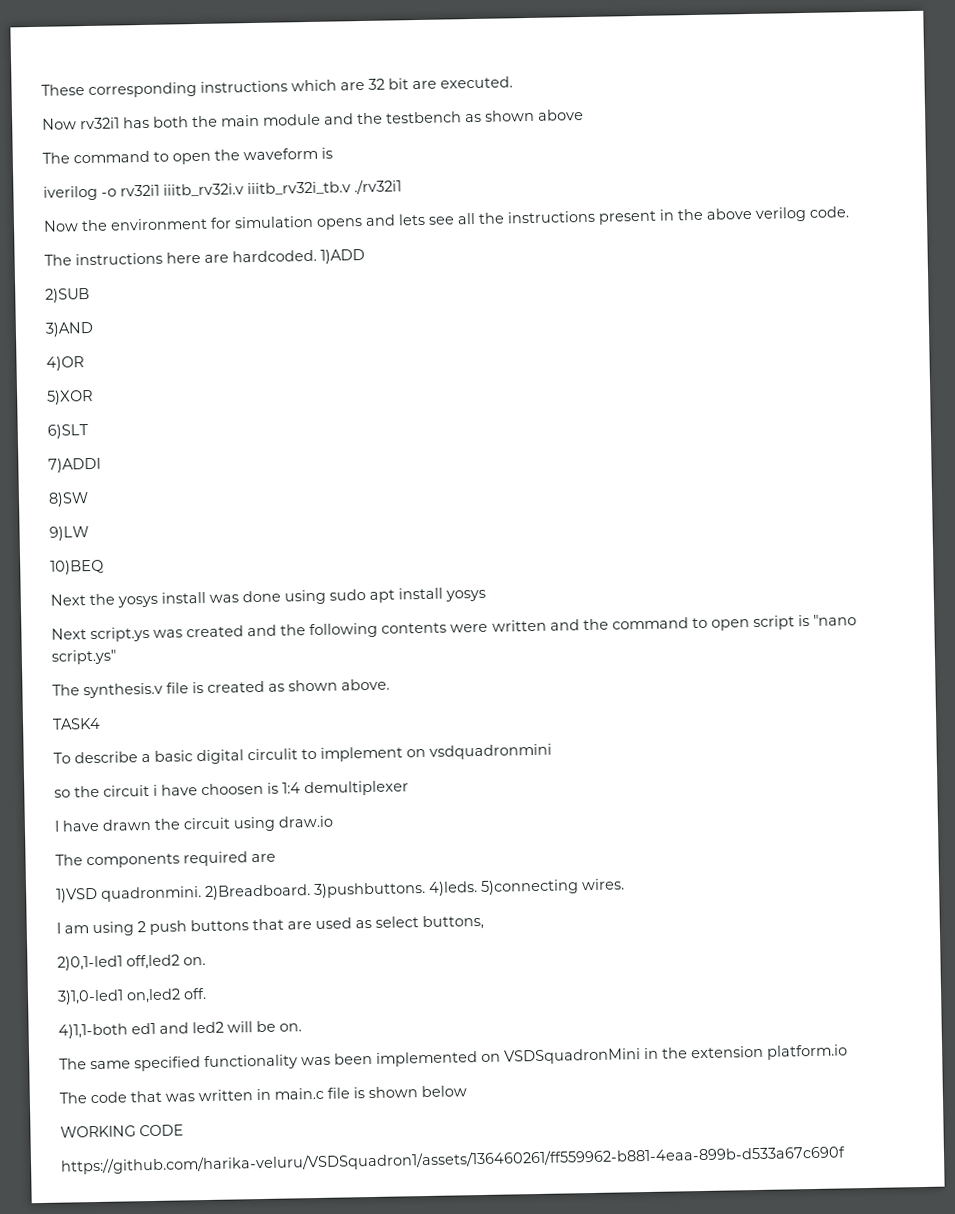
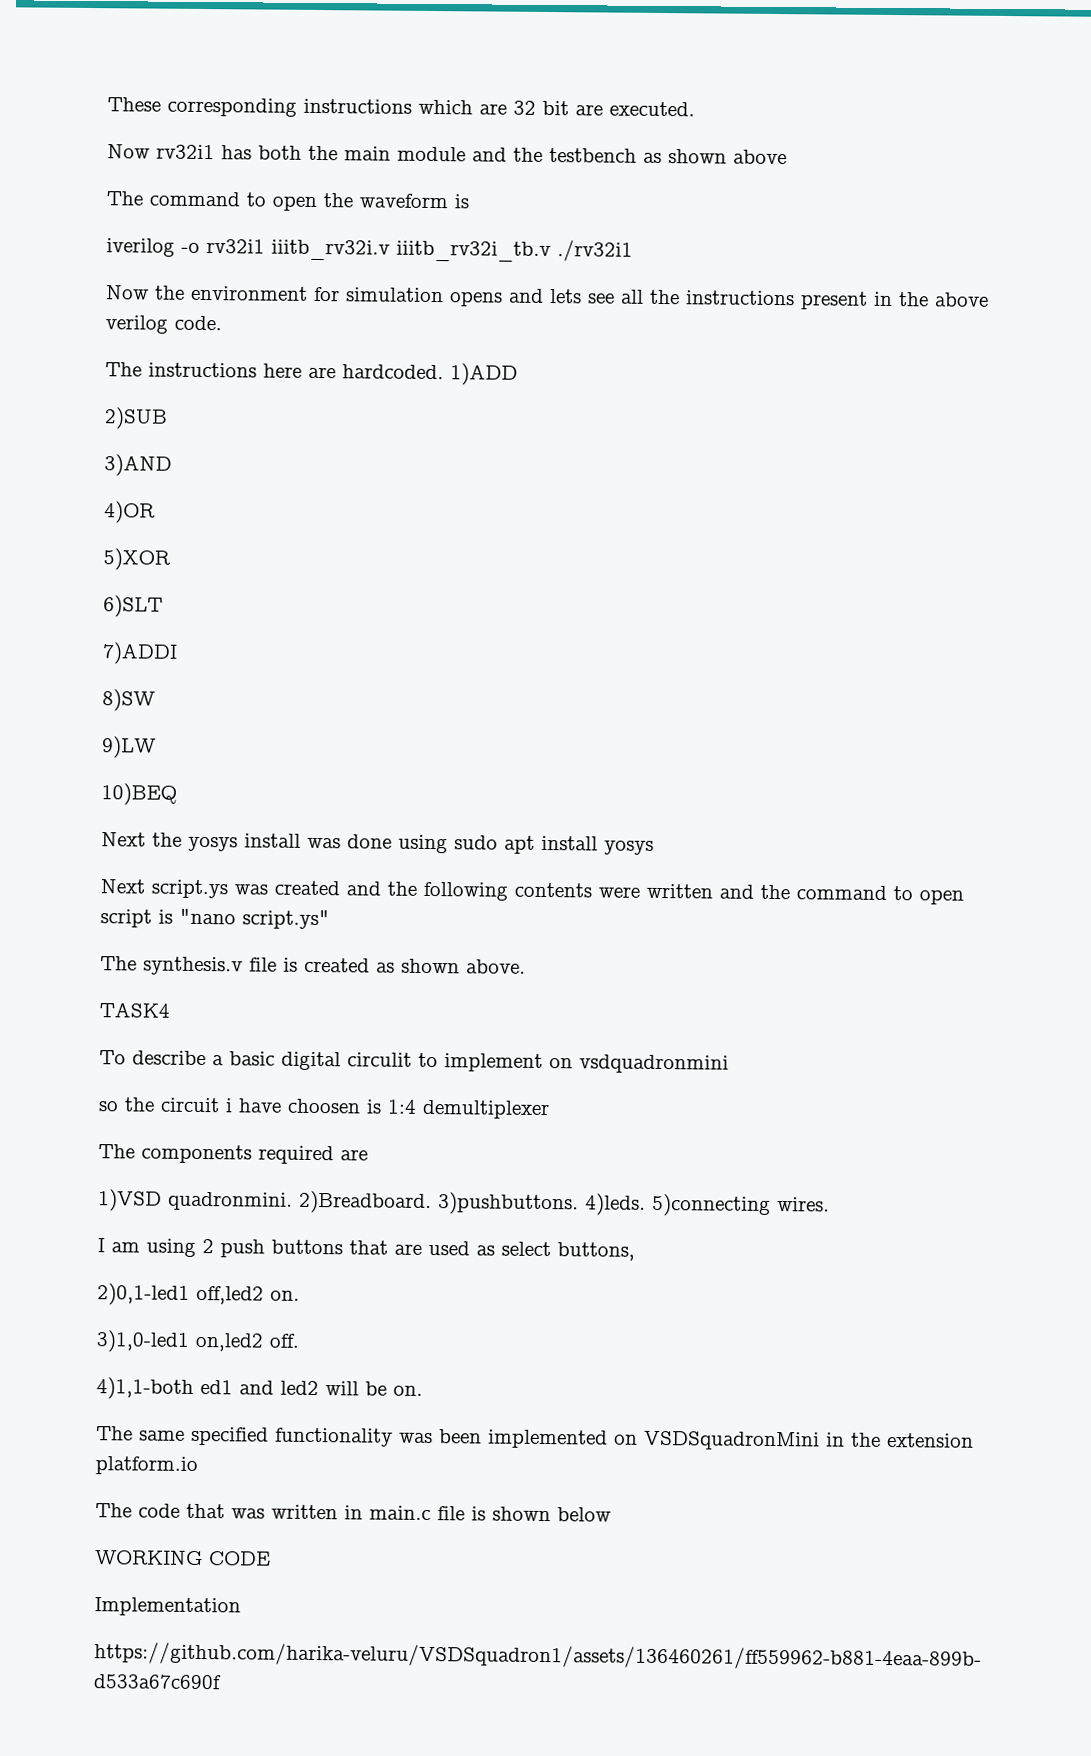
- I have drawn the circuit using draw.io
+ Implementation

